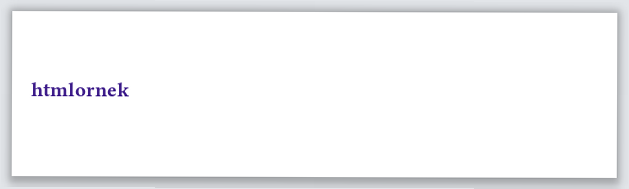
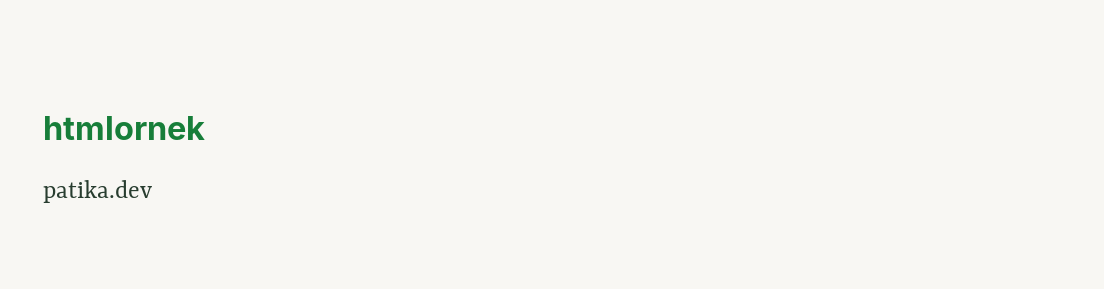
+ patika.dev

